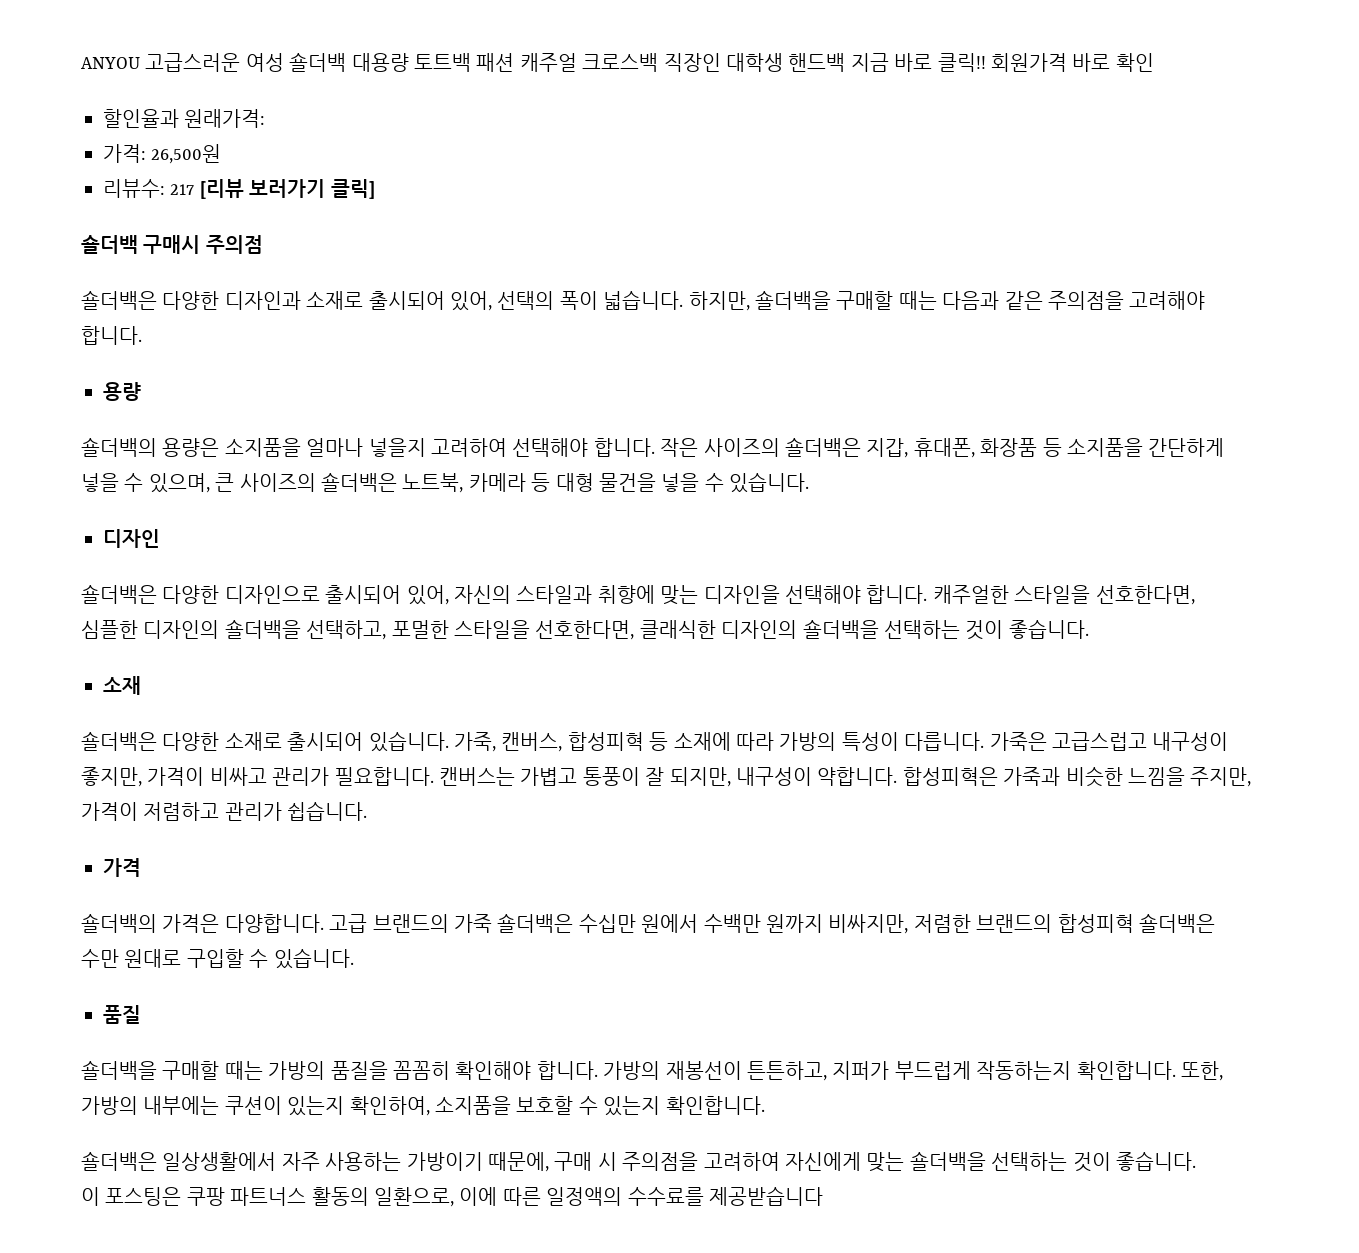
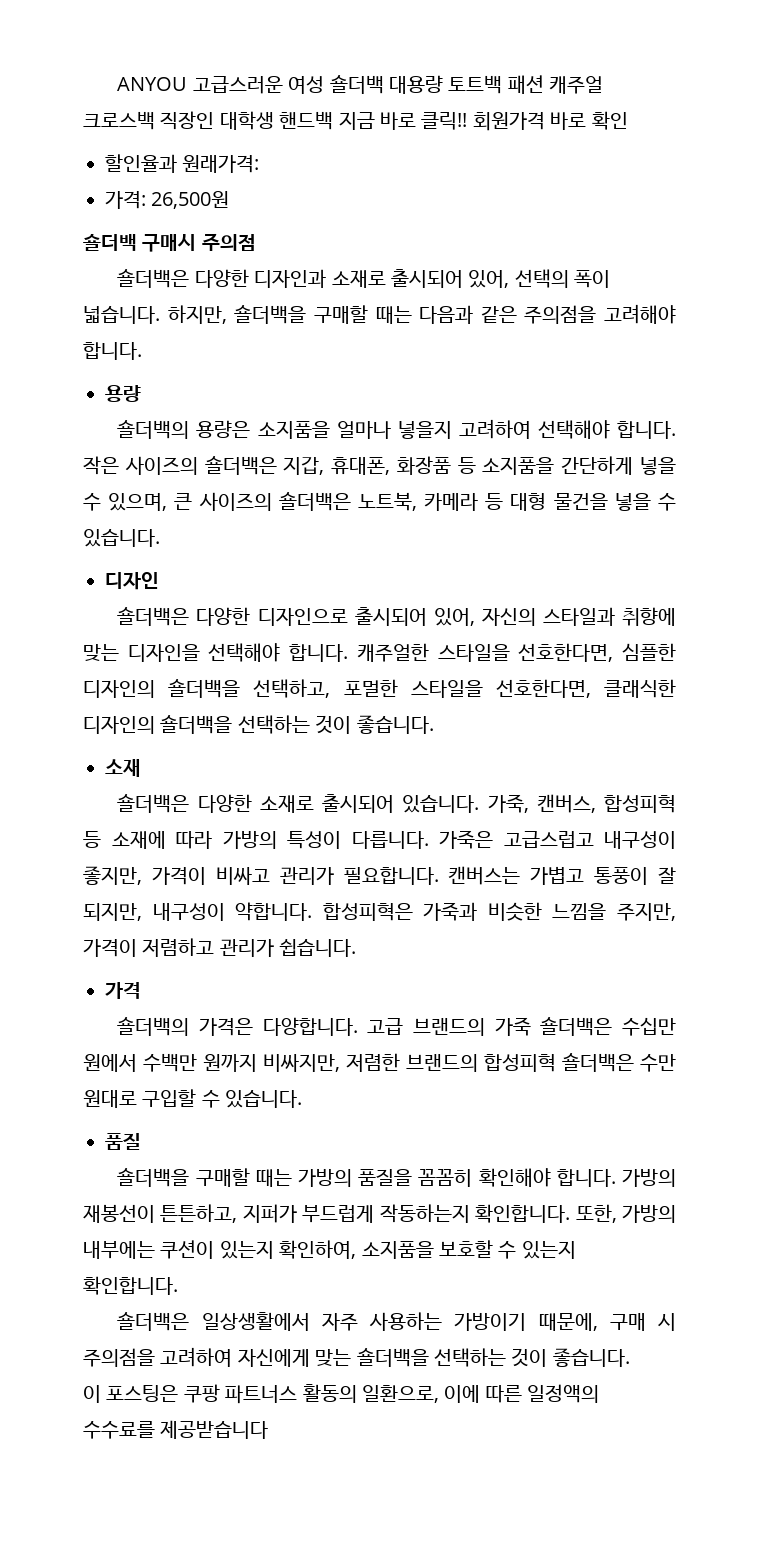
- 리뷰수: 217 [리뷰 보러가기 클릭]

